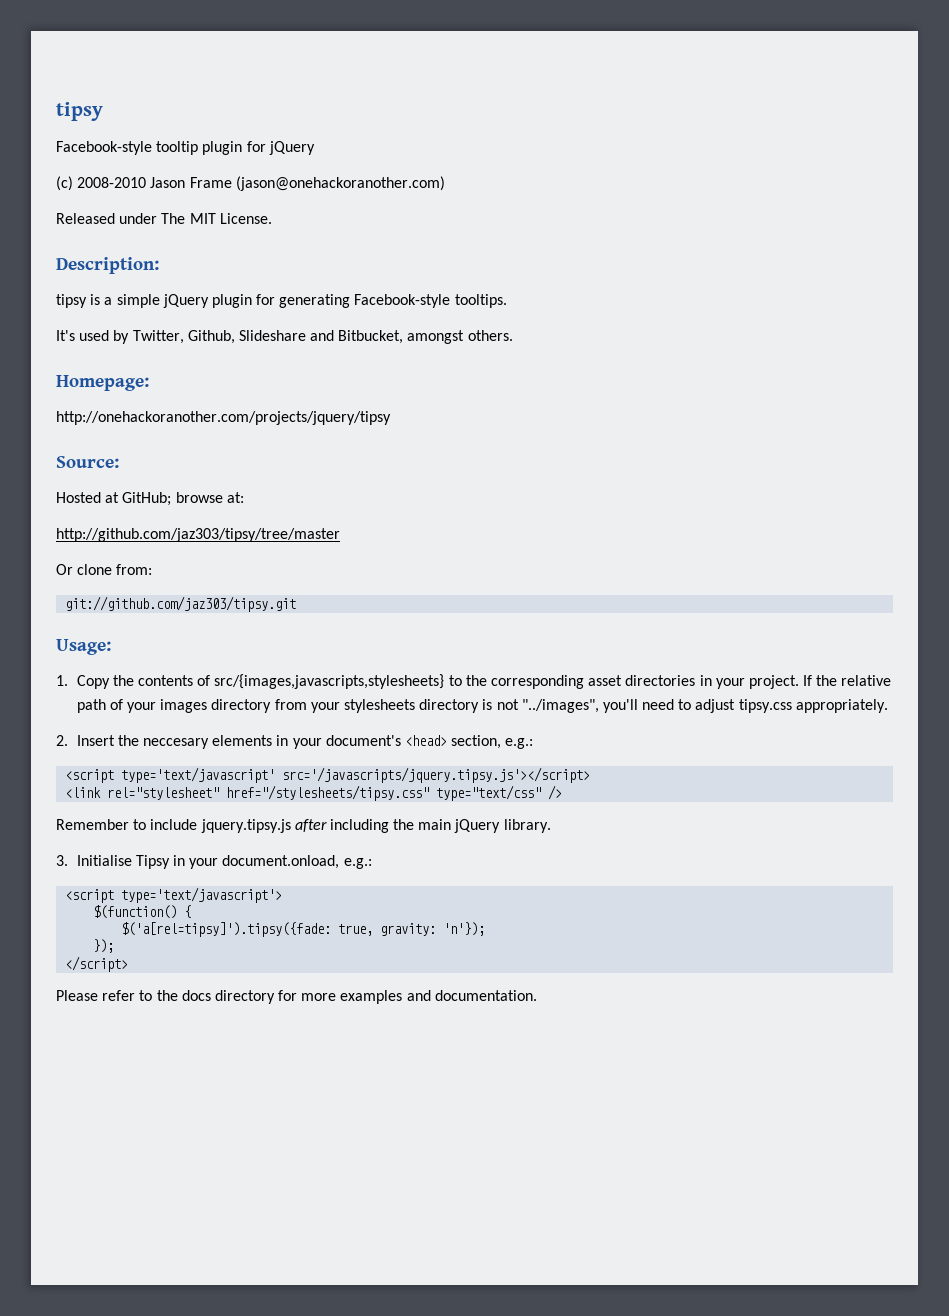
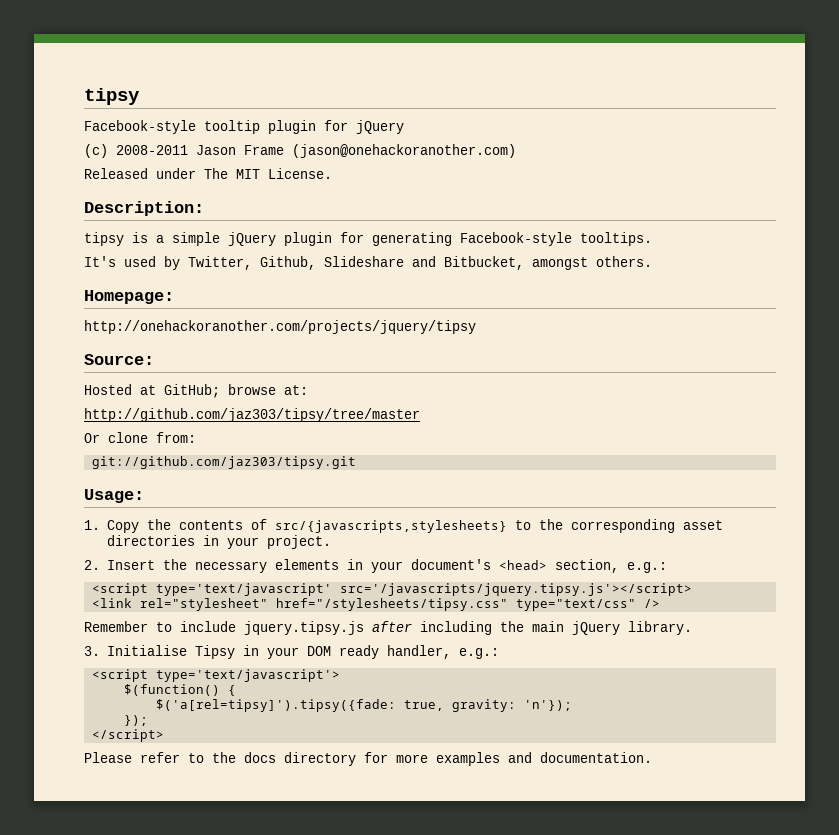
- (c) 2008-2010 Jason Frame (jason@onehackoranother.com)
+ (c) 2008-2011 Jason Frame (jason@onehackoranother.com)
- 1. Copy the contents of src/{images,javascripts,stylesheets} to the corresponding asset directories in your project. If the relative path of your images directory from your stylesheets directory is not "../images", you'll need to adjust tipsy.css appropriately.
+ 1. Copy the contents of src/{javascripts,stylesheets} to the corresponding asset directories in your project.
- 2. Insert the neccesary elements in your document's <head> section, e.g.:
+ 2. Insert the necessary elements in your document's <head> section, e.g.:
- 3. Initialise Tipsy in your document.onload, e.g.:
+ 3. Initialise Tipsy in your DOM ready handler, e.g.:

